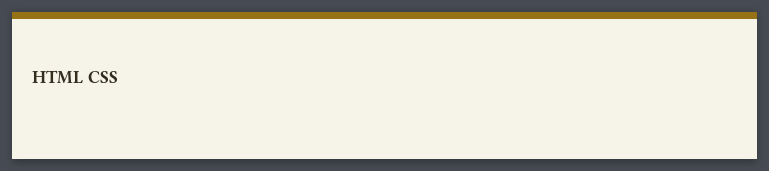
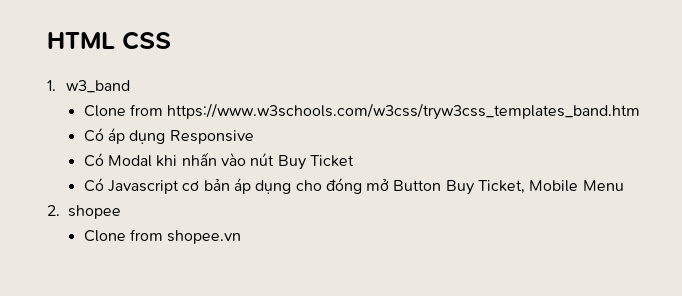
+ 1. w3_band
+ Clone from https://www.w3schools.com/w3css/tryw3css_templates_band.htm
+ Có áp dụng Responsive
+ Có Modal khi nhấn vào nút Buy Ticket
+ Có Javascript cơ bản áp dụng cho đóng mở Button Buy Ticket, Mobile Menu
+ 2. shopee
+ Clone from shopee.vn

